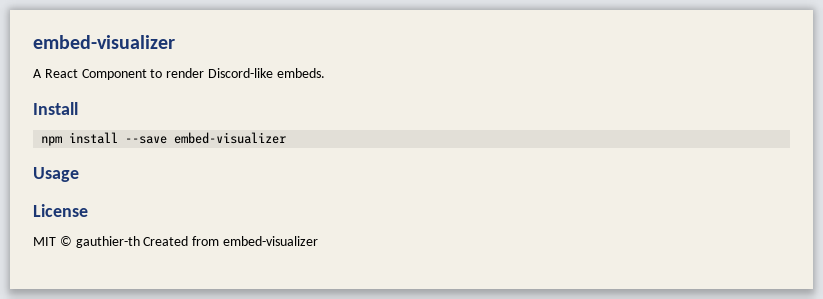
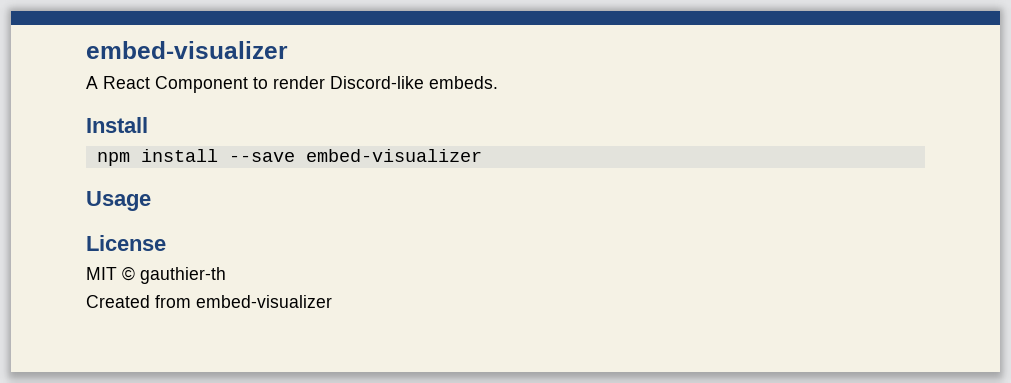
- MIT © gauthier-th Created from embed-visualizer
+ MIT © gauthier-th
+ Created from embed-visualizer

